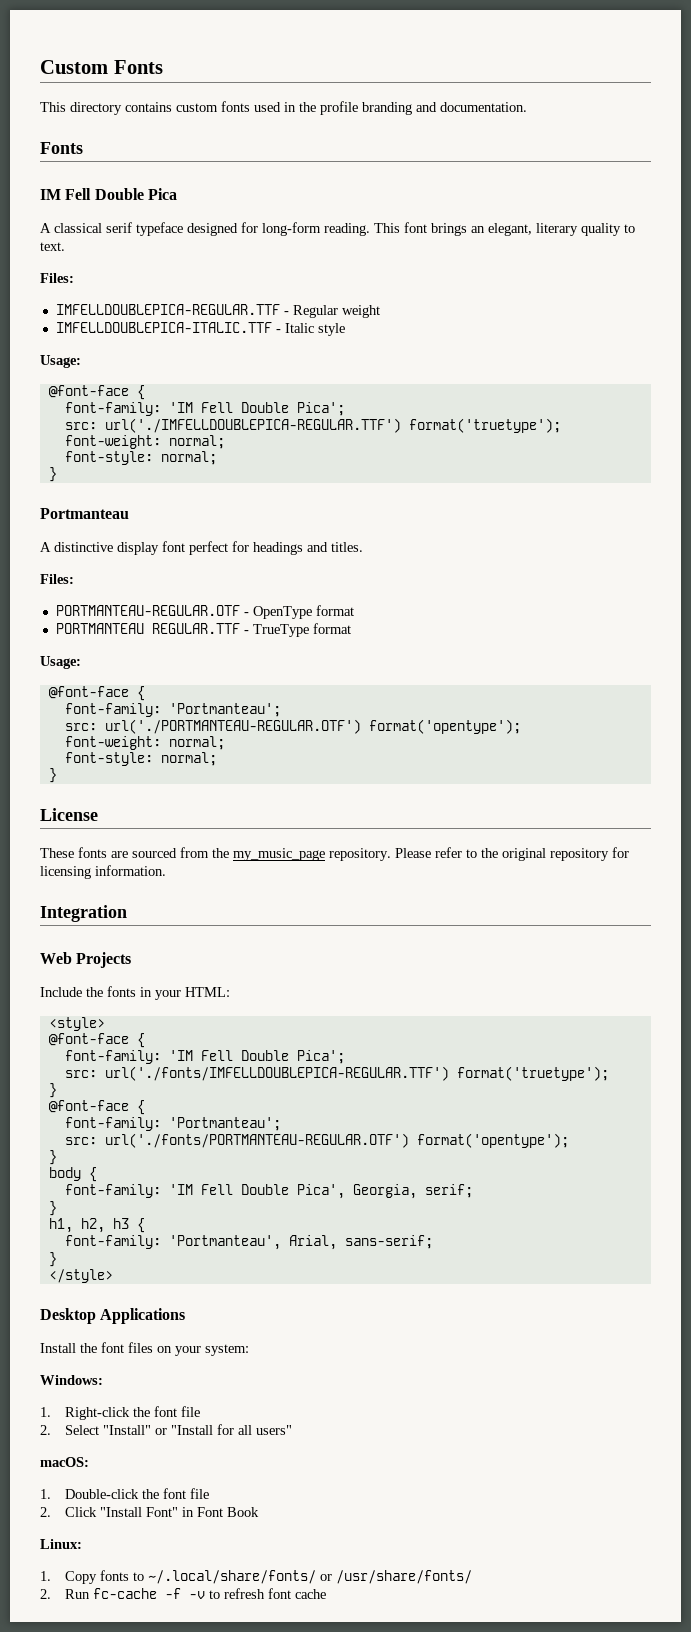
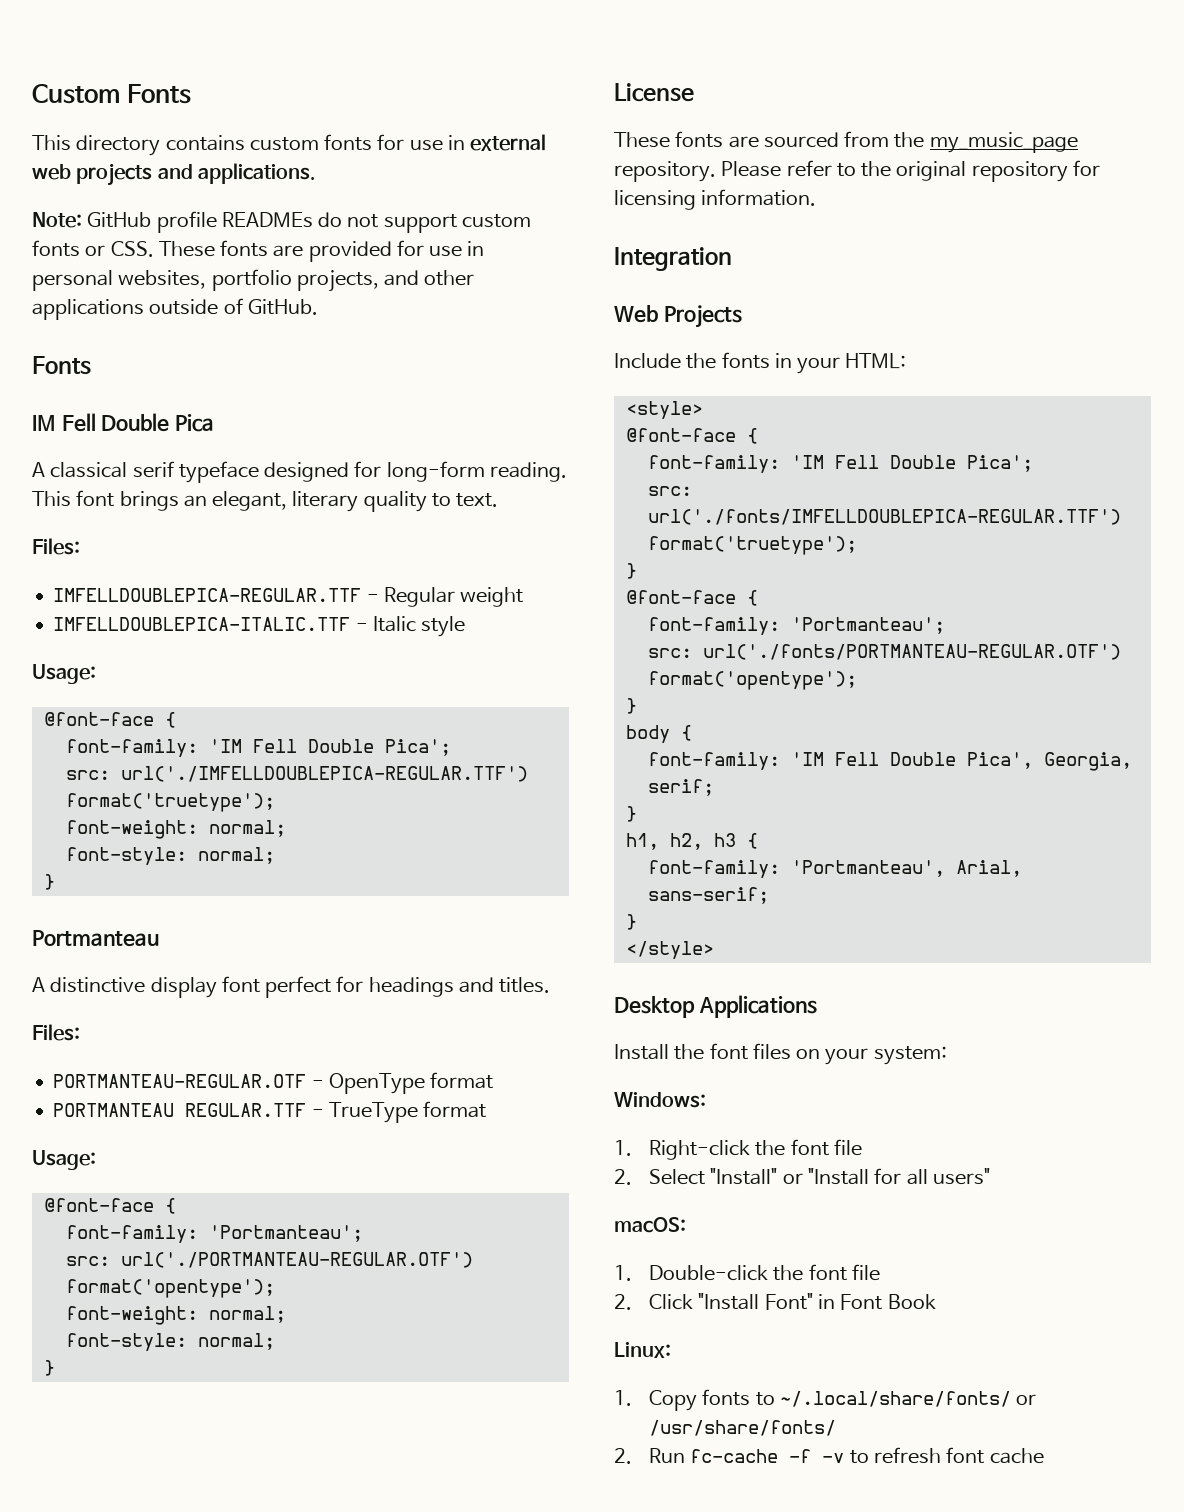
- This directory contains custom fonts used in the profile branding and documentation.
+ This directory contains custom fonts for use in external web projects and applications.
+ Note: GitHub profile READMEs do not support custom fonts or CSS. These fonts are provided for use in personal websites, portfolio projects, and other applications outside of GitHub.

